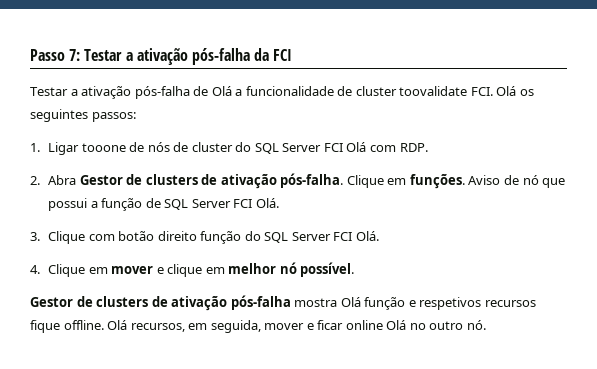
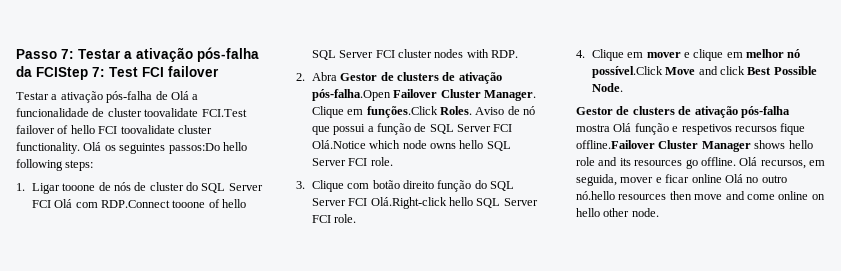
- Passo 7: Testar a ativação pós-falha da FCI
+ Passo 7: Testar a ativação pós-falha da FCIStep 7: Test FCI failover
- Testar a ativação pós-falha de Olá a funcionalidade de cluster toovalidate FCI. Olá os seguintes passos:
+ Testar a ativação pós-falha de Olá a funcionalidade de cluster toovalidate FCI.Test failover of hello FCI toovalidate cluster functionality. Olá os seguintes passos:Do hello following steps:
- 1. Ligar tooone de nós de cluster do SQL Server FCI Olá com RDP.
+ 1. Ligar tooone de nós de cluster do SQL Server FCI Olá com RDP.Connect tooone of hello SQL Server FCI cluster nodes with RDP.
- 2. Abra Gestor de clusters de ativação pós-falha. Clique em funções.
+ 2. Abra Gestor de clusters de ativação pós-falha.Open Failover Cluster Manager. Clique em funções.Click Roles.
- Aviso de nó que possui a função de SQL Server FCI Olá.
+ Aviso de nó que possui a função de SQL Server FCI Olá.Notice which node owns hello SQL Server FCI role.
- 3. Clique com botão direito função do SQL Server FCI Olá.
+ 3. Clique com botão direito função do SQL Server FCI Olá.Right-click hello SQL Server FCI role.
- 4. Clique em mover e clique em melhor nó possível.
+ 4. Clique em mover e clique em melhor nó possível.Click Move and click Best Possible Node.
- Gestor de clusters de ativação pós-falha mostra Olá função e respetivos recursos fique offline.
+ Gestor de clusters de ativação pós-falha mostra Olá função e respetivos recursos fique offline.Failover Cluster Manager shows hello role and its resources go offline.
- Olá recursos, em seguida, mover e ficar online Olá no outro nó.
+ Olá recursos, em seguida, mover e ficar online Olá no outro nó.hello resources then move and come online on hello other node.

